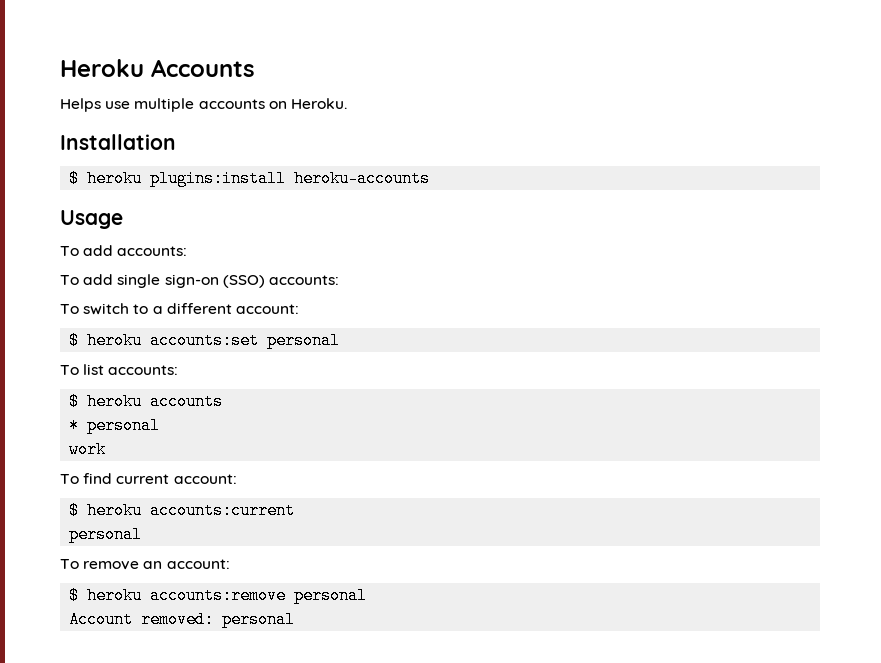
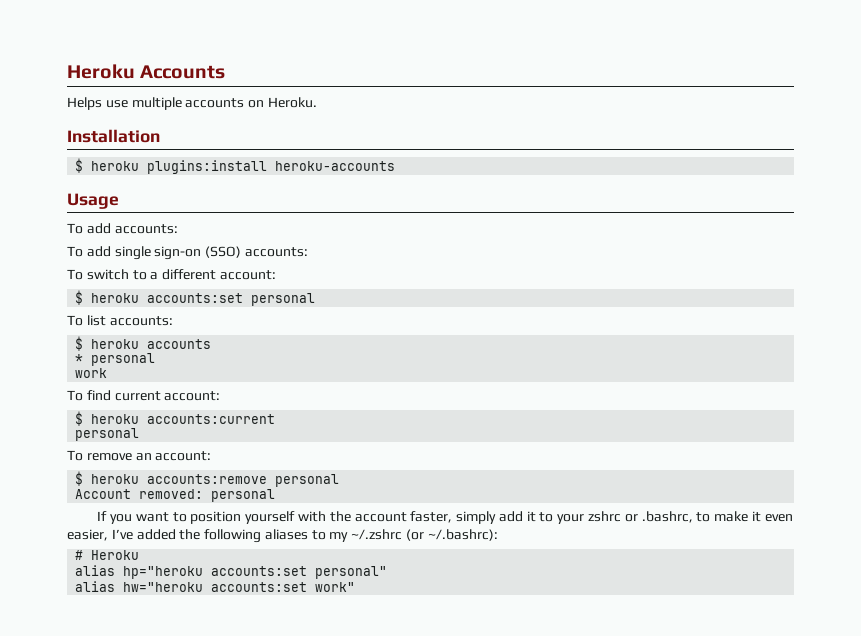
+ If you want to position yourself with the account faster, simply add it to your zshrc or .bashrc, to make it even easier, I’ve added the following aliases to my ~/.zshrc (or ~/.bashrc):
+ # Heroku
+ alias hp="heroku accounts:set personal"
+ alias hw="heroku accounts:set work"

